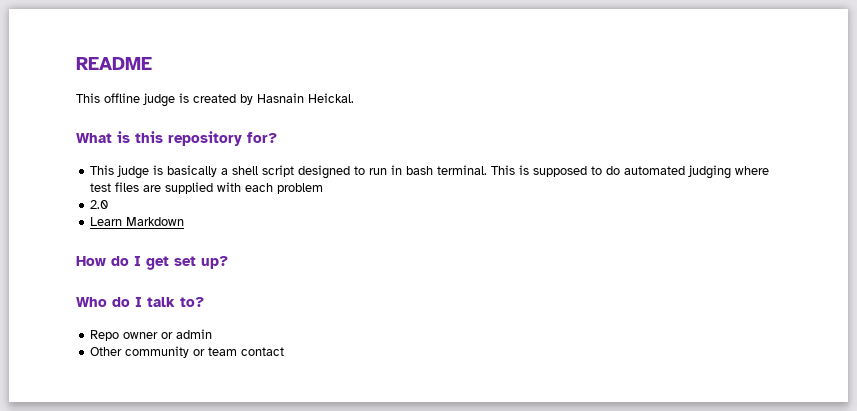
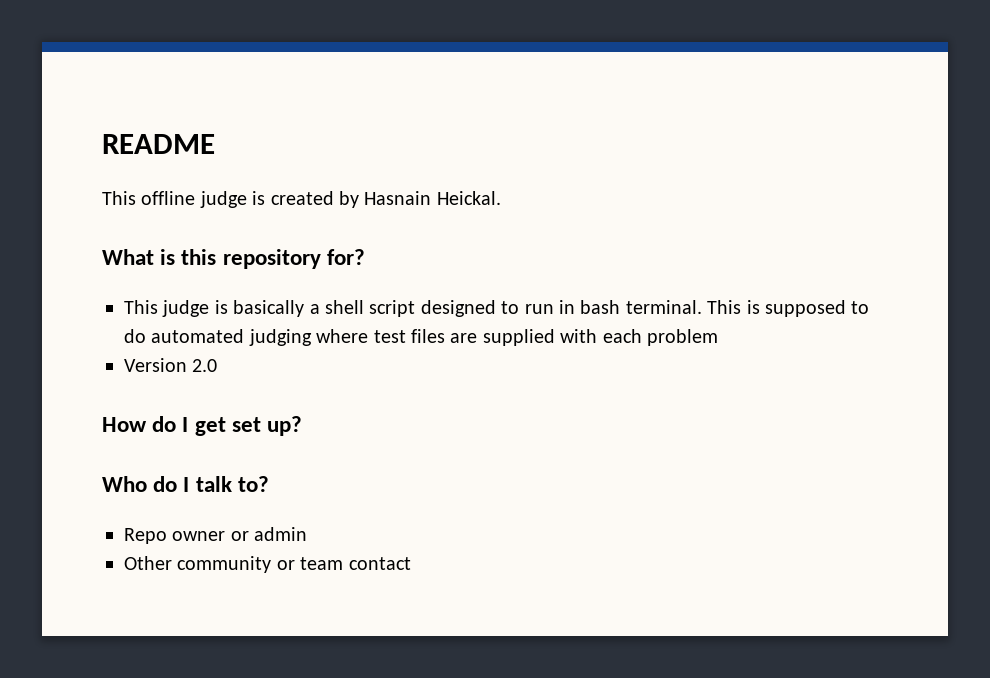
- 2.0
+ Version 2.0
- Learn Markdown

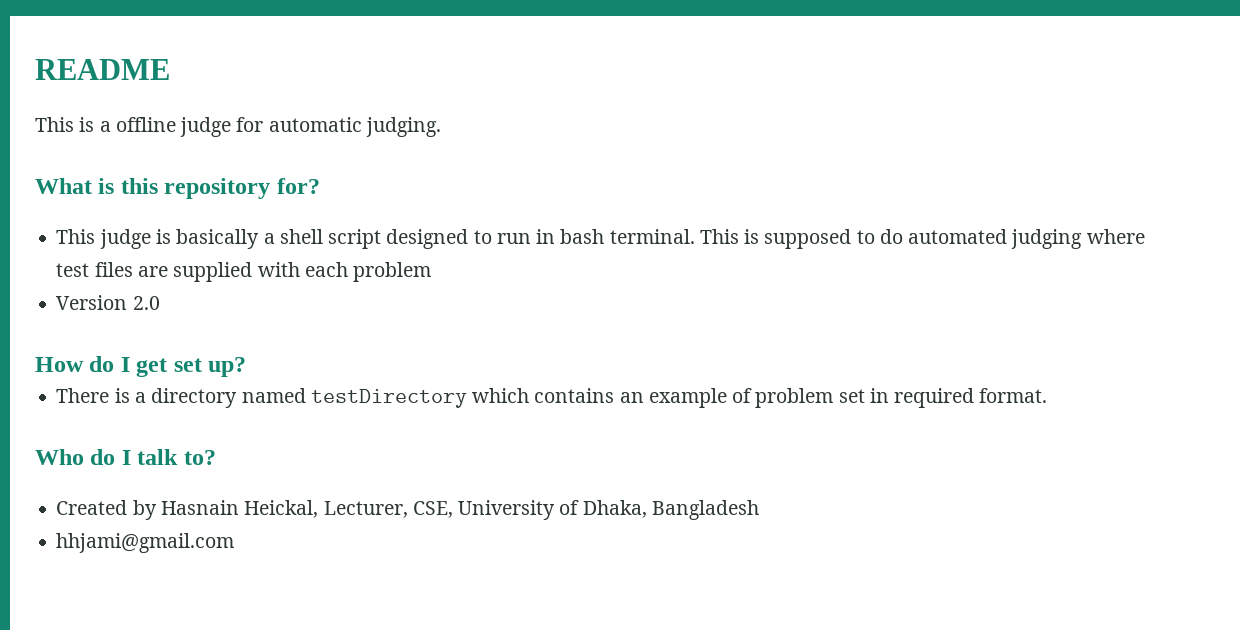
- This offline judge is created by Hasnain Heickal.
+ This is a offline judge for automatic judging.
+ There is a directory named testDirectory which contains an example of problem set in required format.
- Repo owner or admin
- Other community or team contact
+ Created by Hasnain Heickal, Lecturer, CSE, University of Dhaka, Bangladesh
+ hhjami@gmail.com

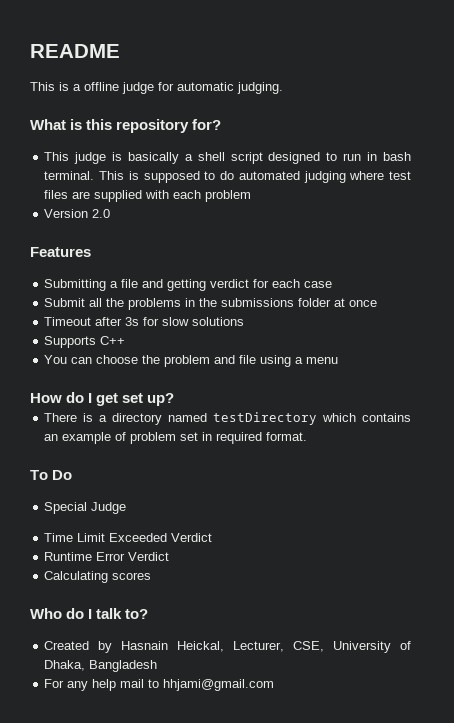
+ Features
+ Submitting a file and getting verdict for each case
+ Submit all the problems in the submissions folder at once
+ Timeout after 3s for slow solutions
+ Supports C++
+ You can choose the problem and file using a menu
+ To Do
+ Special Judge
+ Time Limit Exceeded Verdict
+ Runtime Error Verdict
+ Calculating scores
- hhjami@gmail.com
+ For any help mail to hhjami@gmail.com

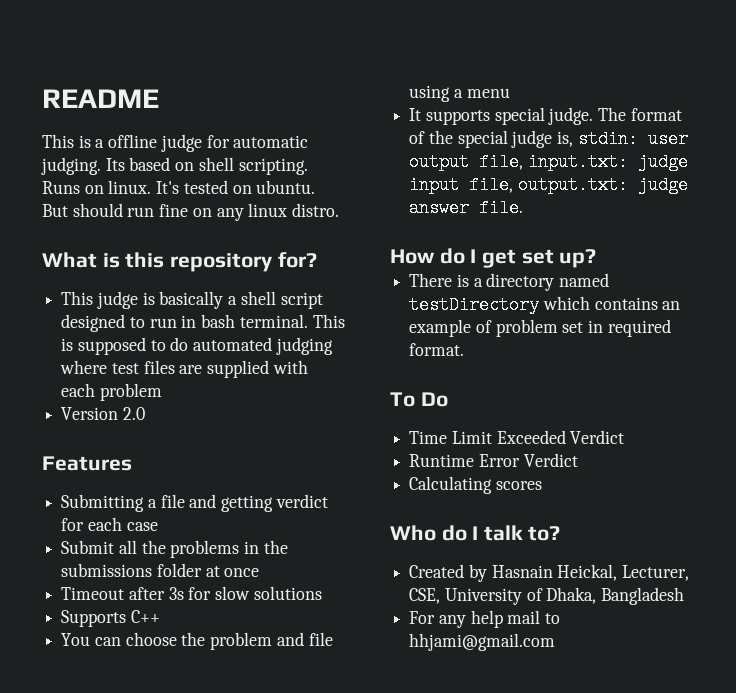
+ Its based on shell scripting. Runs on linux. It's tested on ubuntu. But should run fine on any linux distro.
+ It supports special judge. The format of the special judge is, stdin: user output file, input.txt: judge input file, output.txt: judge answer file.
- Special Judge

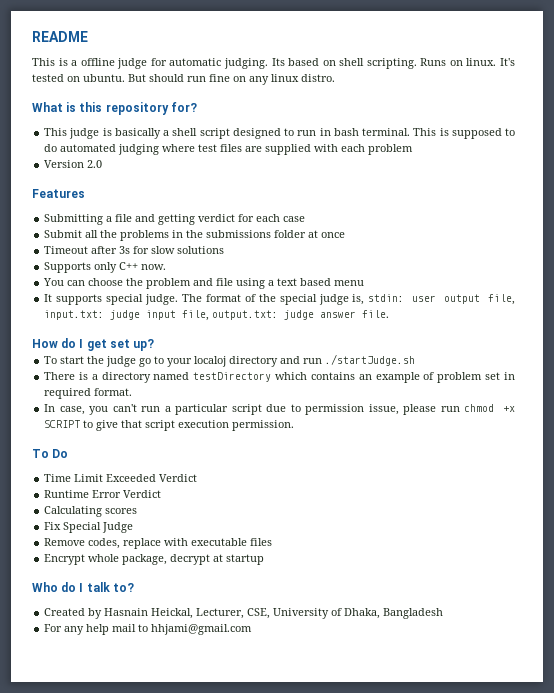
- Supports C++
+ Supports only C++ now.
- You can choose the problem and file using a menu
+ You can choose the problem and file using a text based menu
+ To start the judge go to your localoj directory and run ./startJudge.sh
+ In case, you can't run a particular script due to permission issue, please run chmod +x SCRIPT to give that script execution permission.
+ Fix Special Judge
+ Remove codes, replace with executable files
+ Encrypt whole package, decrypt at startup

